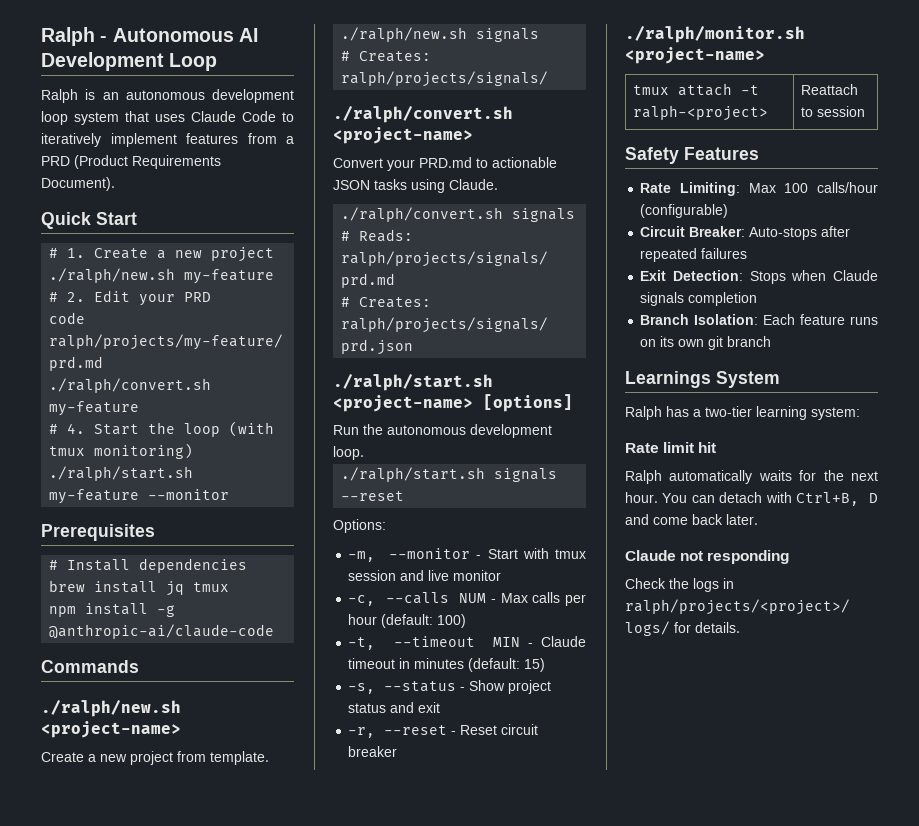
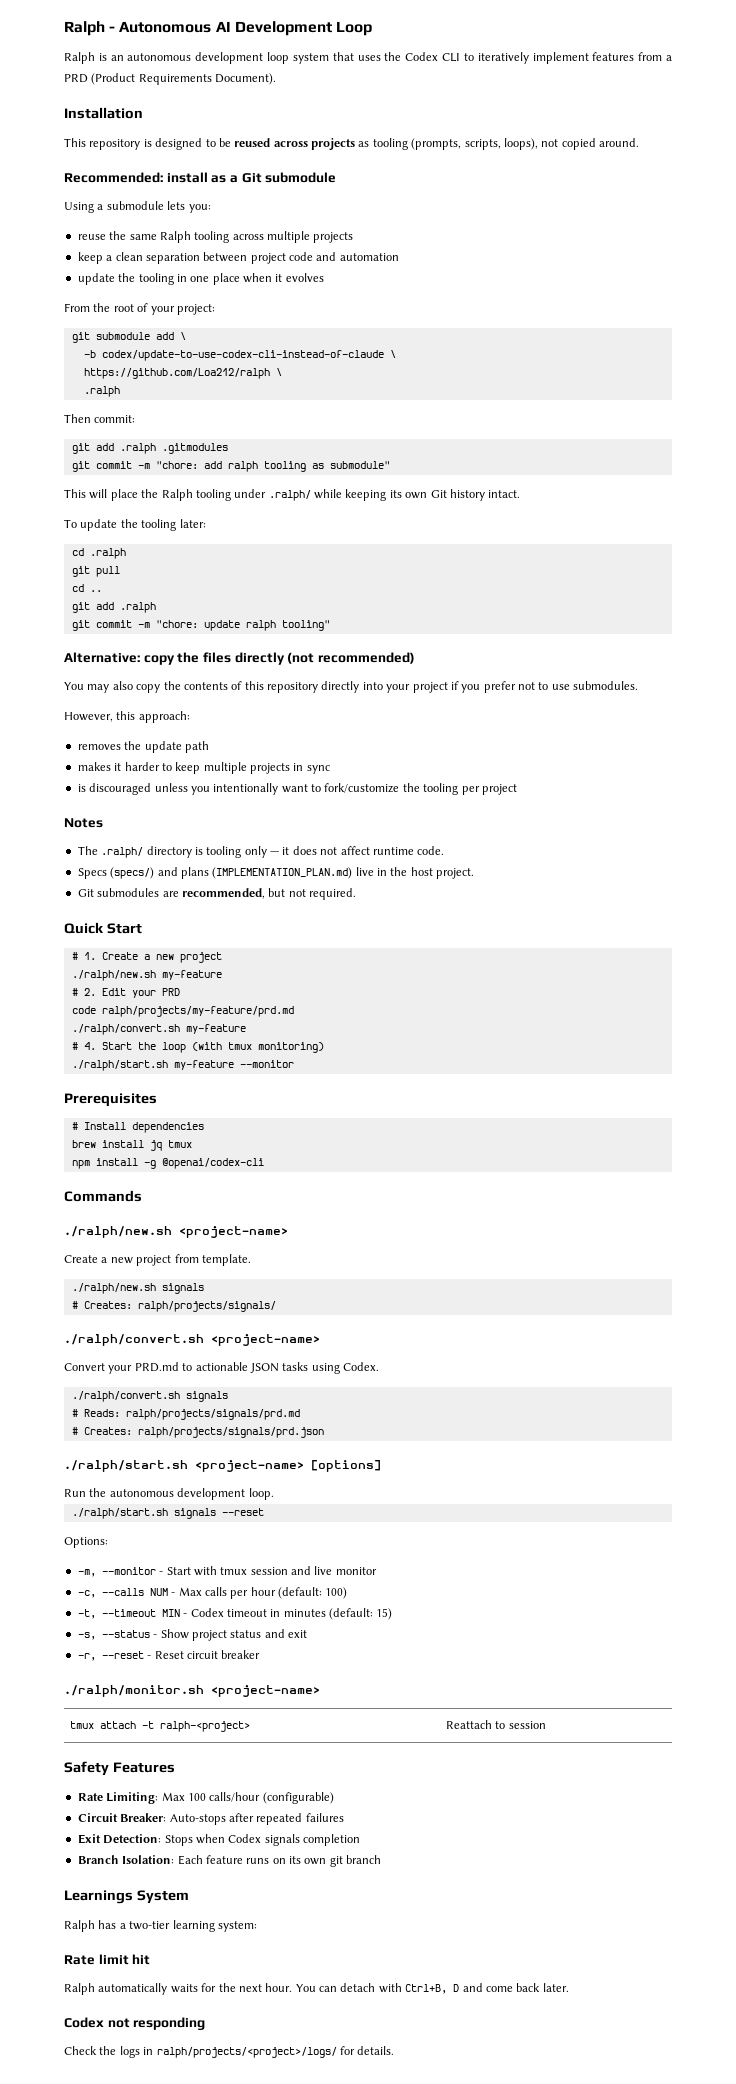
- Ralph is an autonomous development loop system that uses Claude Code to iteratively implement features from a PRD (Product Requirements Document).
+ Ralph is an autonomous development loop system that uses the Codex CLI to iteratively implement features from a PRD (Product Requirements Document).
+ Installation
+ This repository is designed to be reused across projects as tooling (prompts, scripts, loops), not copied around.
+ Recommended: install as a Git submodule
+ Using a submodule lets you:
+ reuse the same Ralph tooling across multiple projects
+ keep a clean separation between project code and automation
+ update the tooling in one place when it evolves
+ From the root of your project:
+ git submodule add \
+ -b codex/update-to-use-codex-cli-instead-of-claude \
+ https://github.com/Loa212/ralph \
+ .ralph
+ Then commit:
+ git add .ralph .gitmodules
+ git commit -m "chore: add ralph tooling as submodule"
+ This will place the Ralph tooling under .ralph/ while keeping its own Git history intact.
+ To update the tooling later:
+ cd .ralph
+ git pull
+ cd ..
+ git add .ralph
+ git commit -m "chore: update ralph tooling"
+ Alternative: copy the files directly (not recommended)
+ You may also copy the contents of this repository directly into your project if you prefer not to use submodules.
+ However, this approach:
+ removes the update path
+ makes it harder to keep multiple projects in sync
+ is discouraged unless you intentionally want to fork/customize the tooling per project
+ Notes
+ The .ralph/ directory is tooling only — it does not affect runtime code.
+ Specs (specs/) and plans (IMPLEMENTATION_PLAN.md) live in the host project.
+ Git submodules are recommended, but not required.
- npm install -g @anthropic-ai/claude-code
+ npm install -g @openai/codex-cli
- Convert your PRD.md to actionable JSON tasks using Claude.
+ Convert your PRD.md to actionable JSON tasks using Codex.
- -t, --timeout MIN - Claude timeout in minutes (default: 15)
+ -t, --timeout MIN - Codex timeout in minutes (default: 15)
- Exit Detection: Stops when Claude signals completion
+ Exit Detection: Stops when Codex signals completion
- Claude not responding
+ Codex not responding

